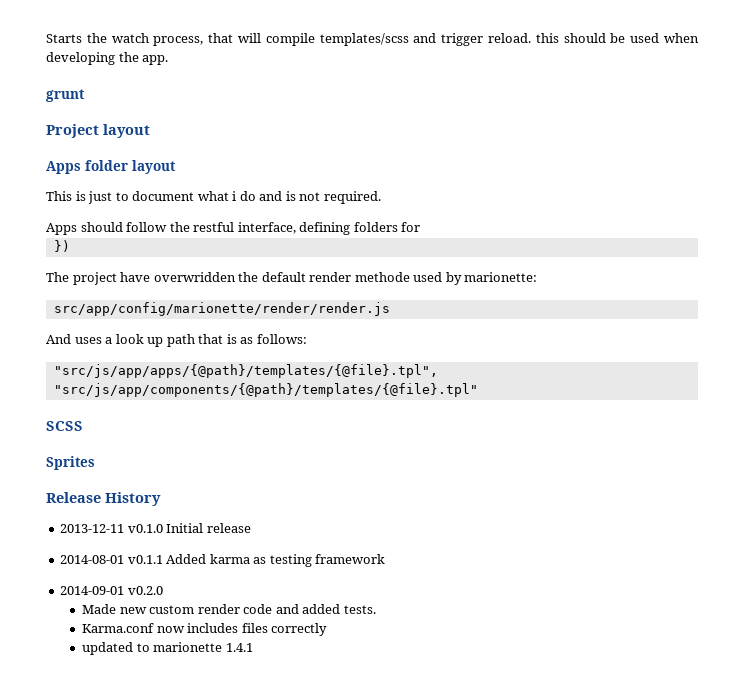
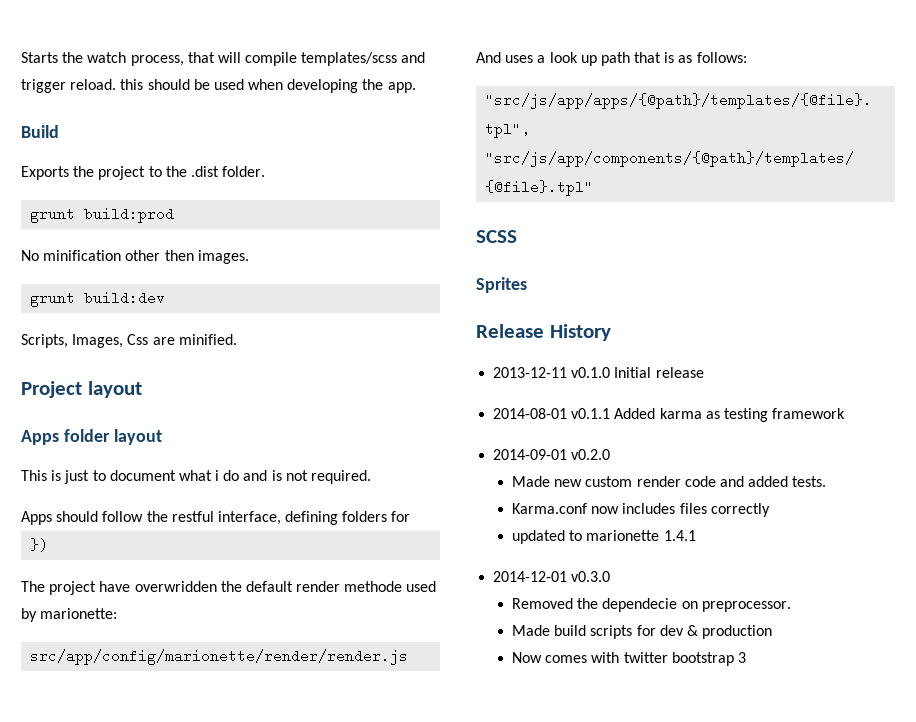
- grunt
+ Build
+ Exports the project to the .dist folder.
+ grunt build:prod
+ No minification other then images.
+ grunt build:dev
+ Scripts, Images, Css are minified.
+ 2014-12-01 v0.3.0
+ Removed the dependecie on preprocessor.
+ Made build scripts for dev & production
+ Now comes with twitter bootstrap 3

